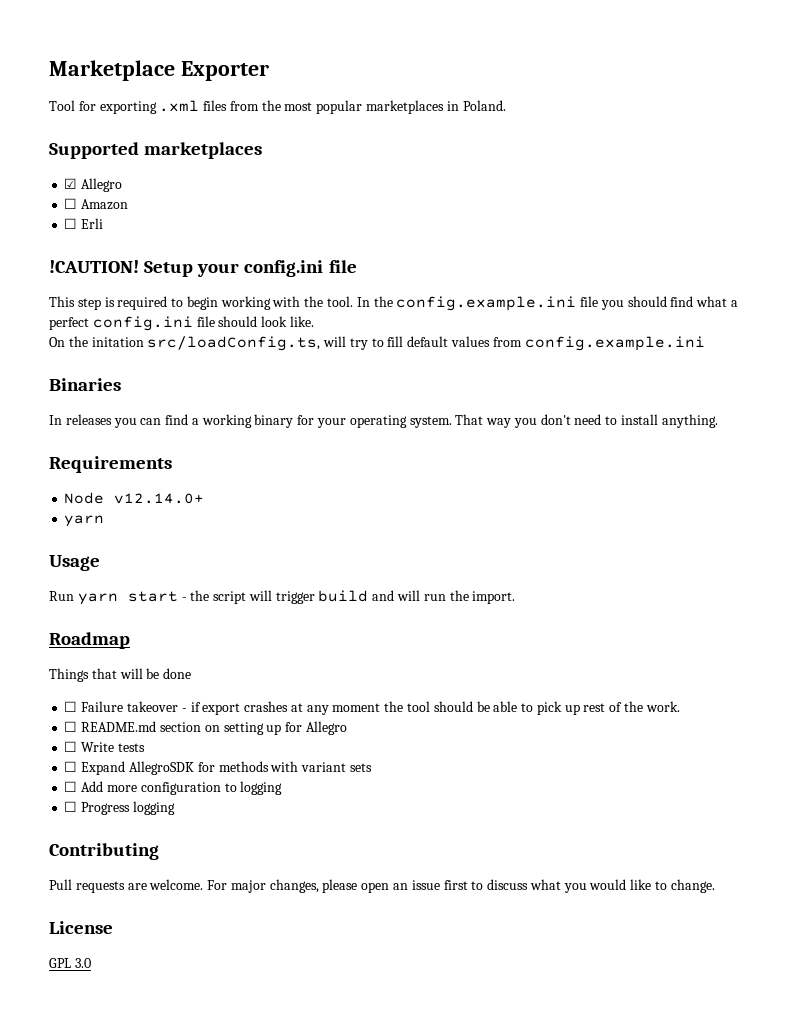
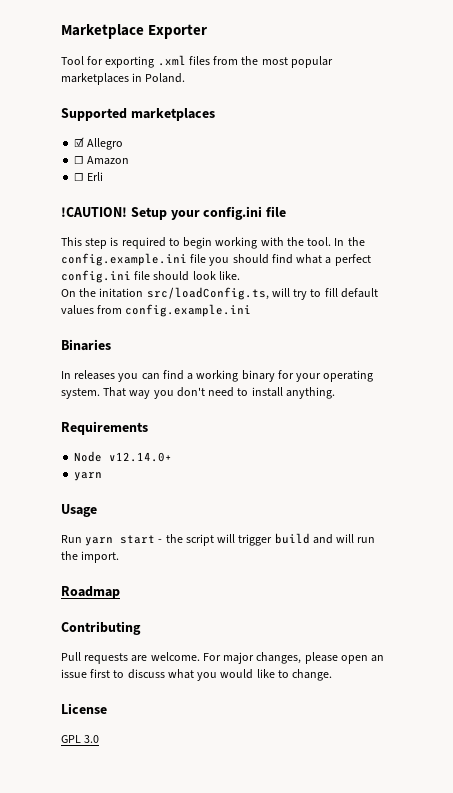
- Things that will be done
- ☐ Failure takeover - if export crashes at any moment the tool should be able to pick up rest of the work.
- ☐ README.md section on setting up for Allegro
- ☐ Write tests
- ☐ Expand AllegroSDK for methods with variant sets
- ☐ Add more configuration to logging
- ☐ Progress logging

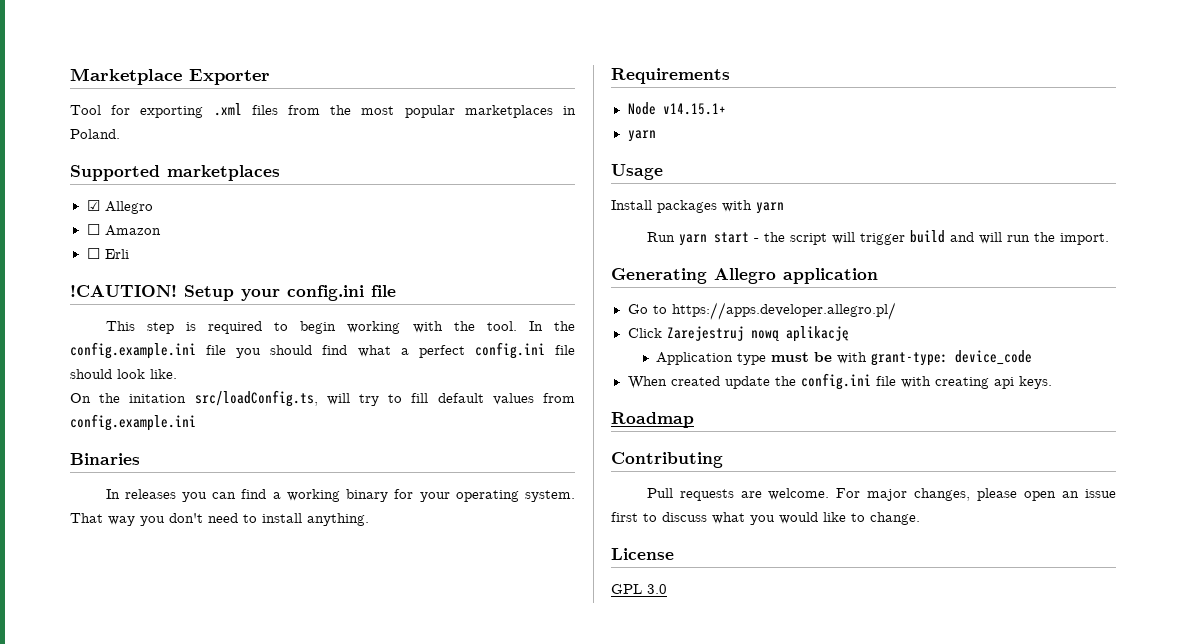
- Node v12.14.0+
+ Node v14.15.1+
+ Install packages with yarn
+ Generating Allegro application
+ Go to https://apps.developer.allegro.pl/
+ Click Zarejestruj nową aplikację
+ Application type must be with grant-type: device_code
+ When created update the config.ini file with creating api keys.

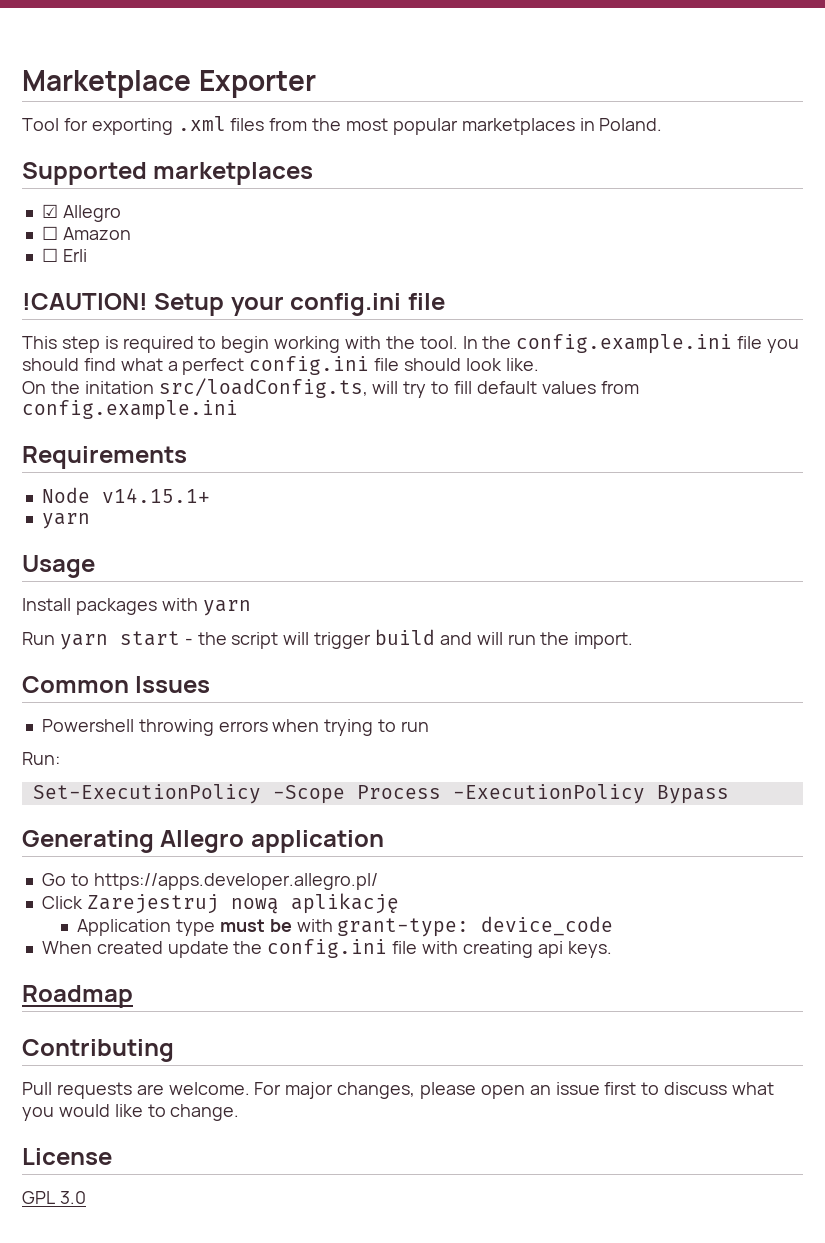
- Binaries
- In releases you can find a working binary for your operating system. That way you don't need to install anything.
+ Common Issues
+ Powershell throwing errors when trying to run
+ Run:
+ Set-ExecutionPolicy -Scope Process -ExecutionPolicy Bypass

